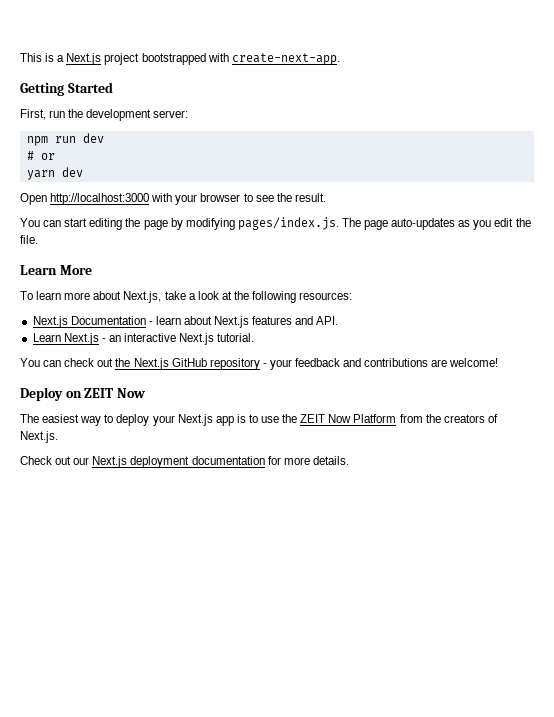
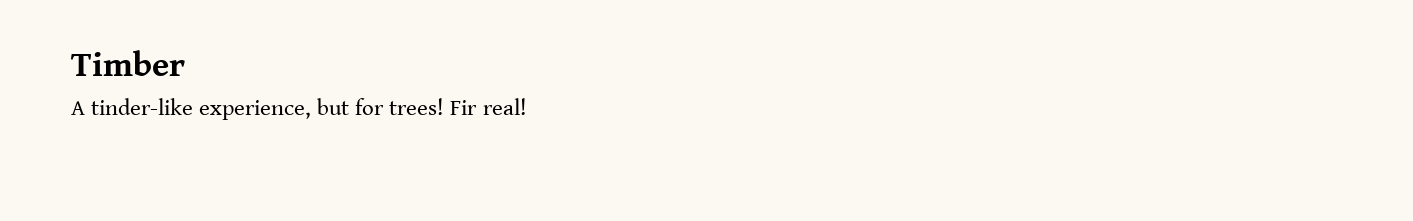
- This is a Next.js project bootstrapped with create-next-app.
- Getting Started
- First, run the development server:
- npm run dev
- # or
- yarn dev
- Open http://localhost:3000 with your browser to see the result.
- You can start editing the page by modifying pages/index.js. The page auto-updates as you edit the file.
- Learn More
- To learn more about Next.js, take a look at the following resources:
- Next.js Documentation - learn about Next.js features and API.
- Learn Next.js - an interactive Next.js tutorial.
- You can check out the Next.js GitHub repository - your feedback and contributions are welcome!
- Deploy on ZEIT Now
- The easiest way to deploy your Next.js app is to use the ZEIT Now Platform from the creators of Next.js.
- Check out our Next.js deployment documentation for more details.
+ Timber
+ A tinder-like experience, but for trees! Fir real!

